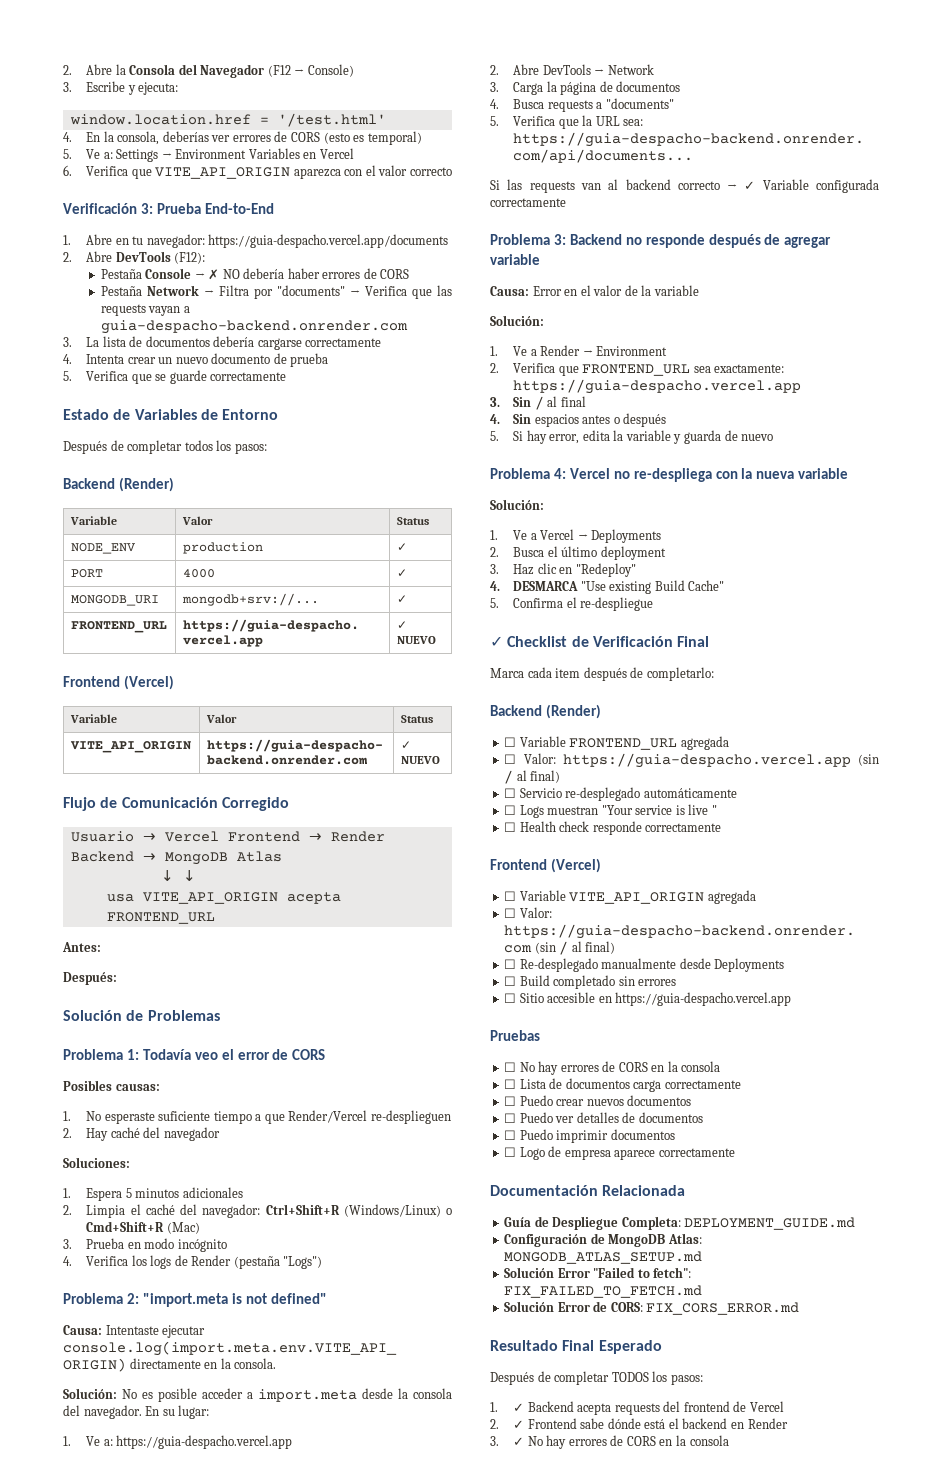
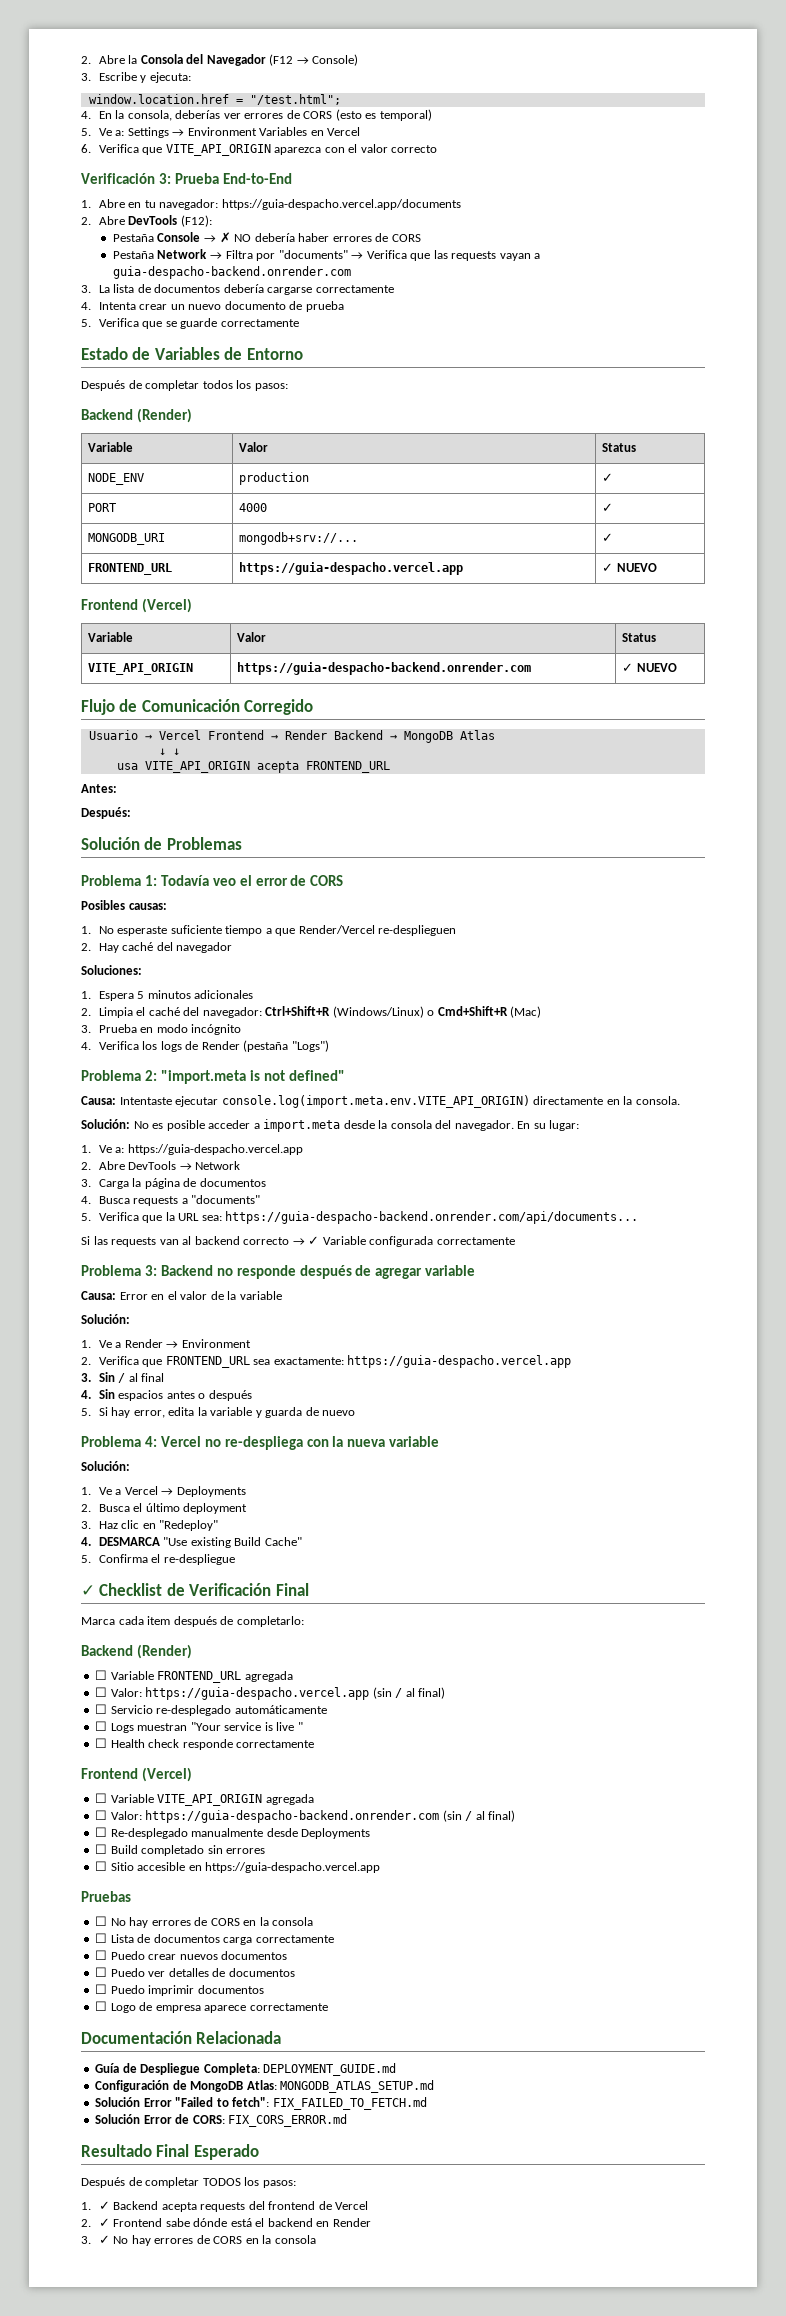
- window.location.href = '/test.html'
+ window.location.href = "/test.html";

